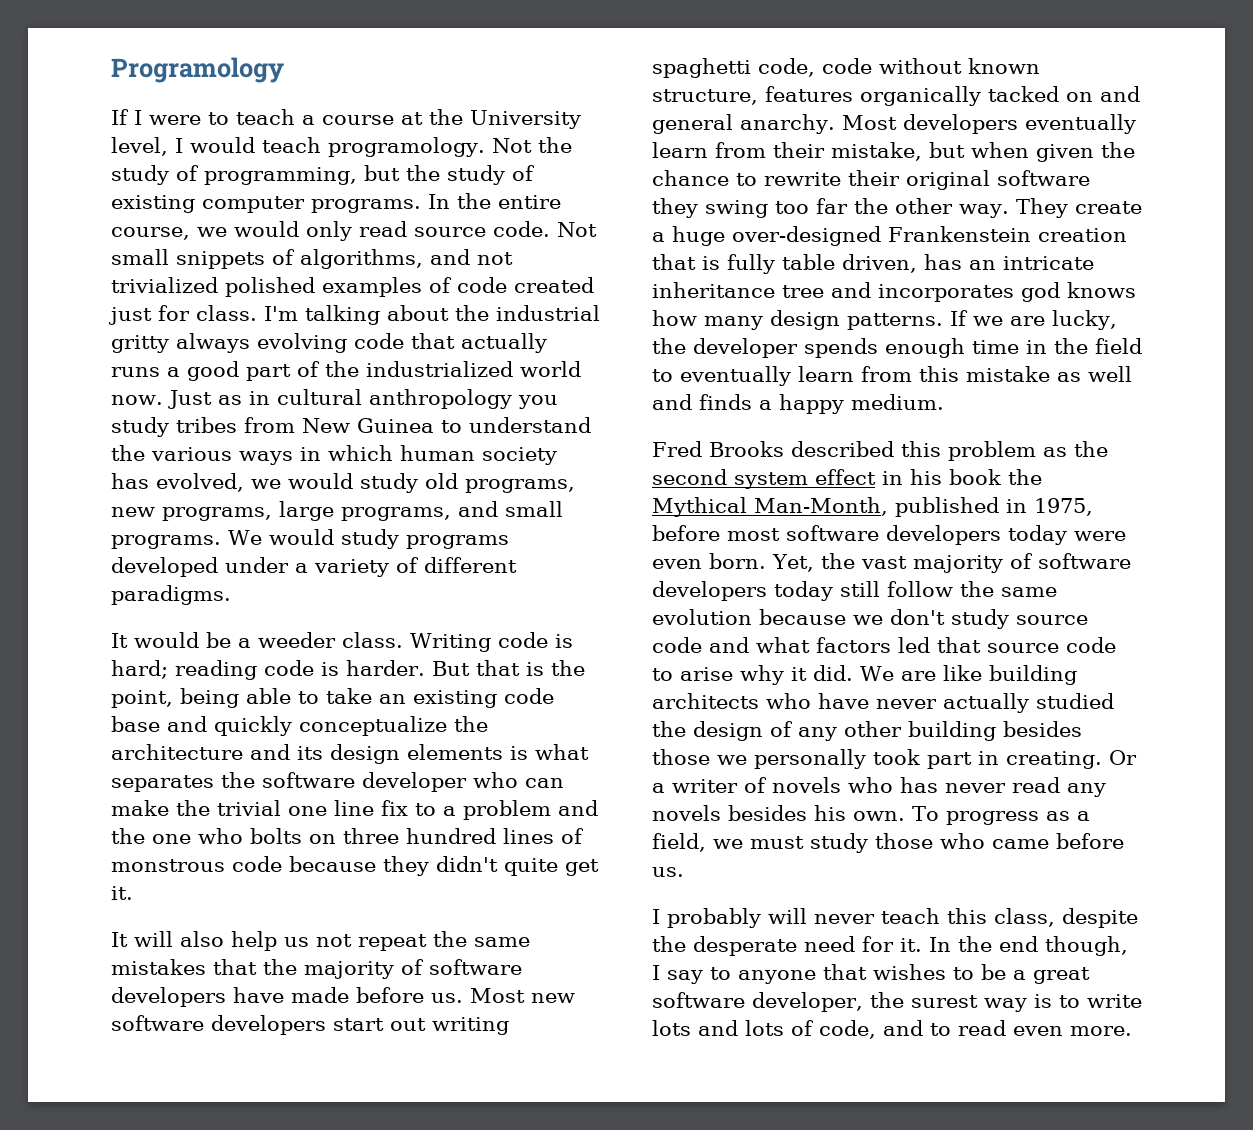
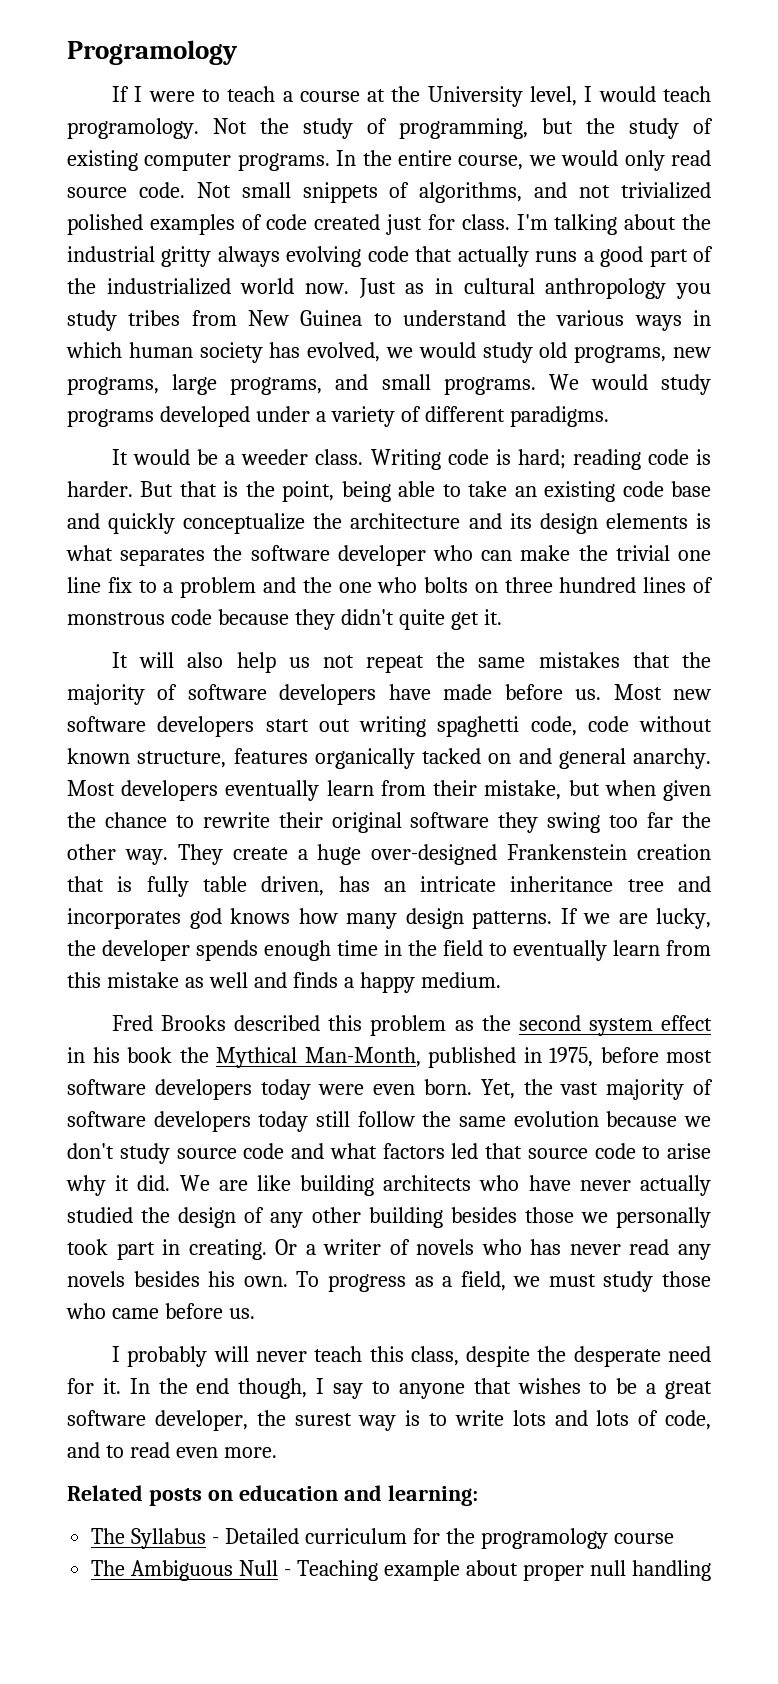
+ Related posts on education and learning:
+ The Syllabus - Detailed curriculum for the programology course
+ The Ambiguous Null - Teaching example about proper null handling

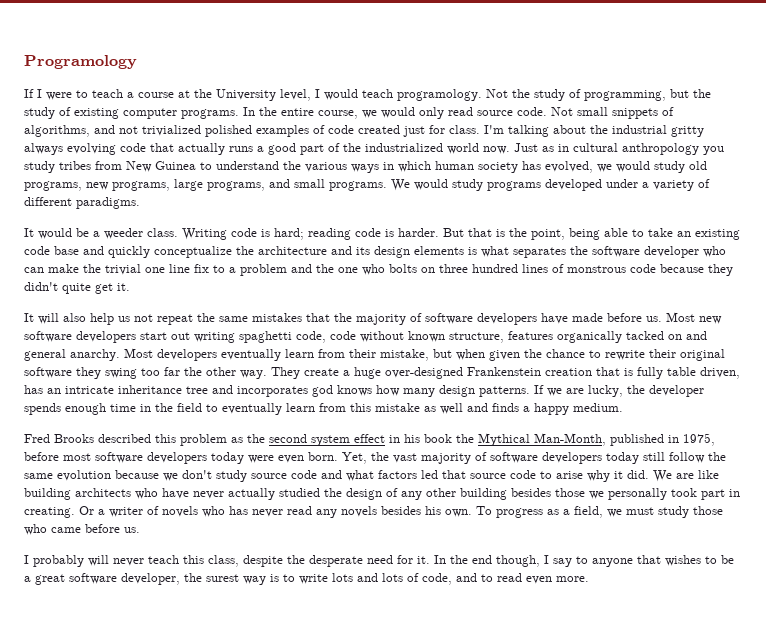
- Related posts on education and learning:
- The Syllabus - Detailed curriculum for the programology course
- The Ambiguous Null - Teaching example about proper null handling

